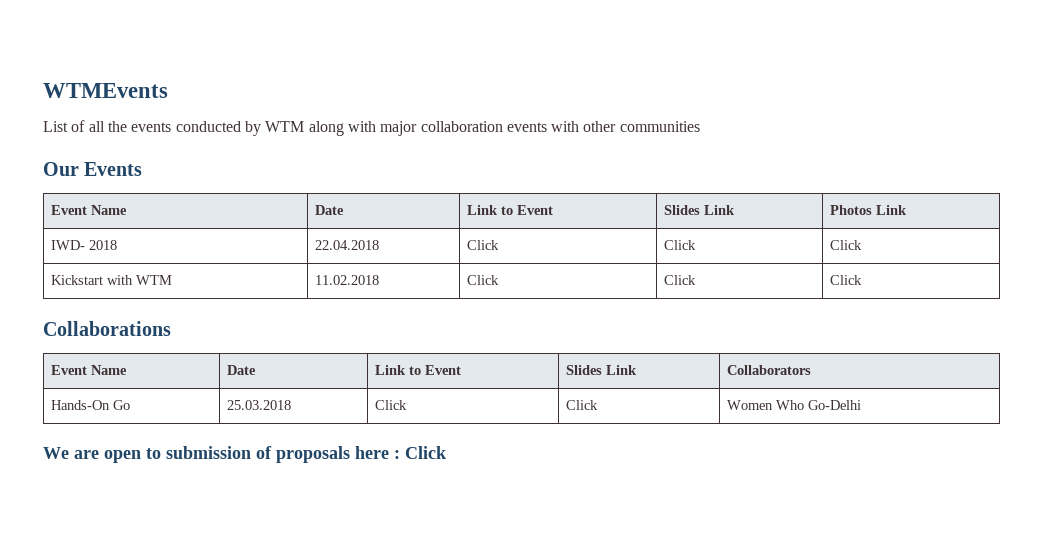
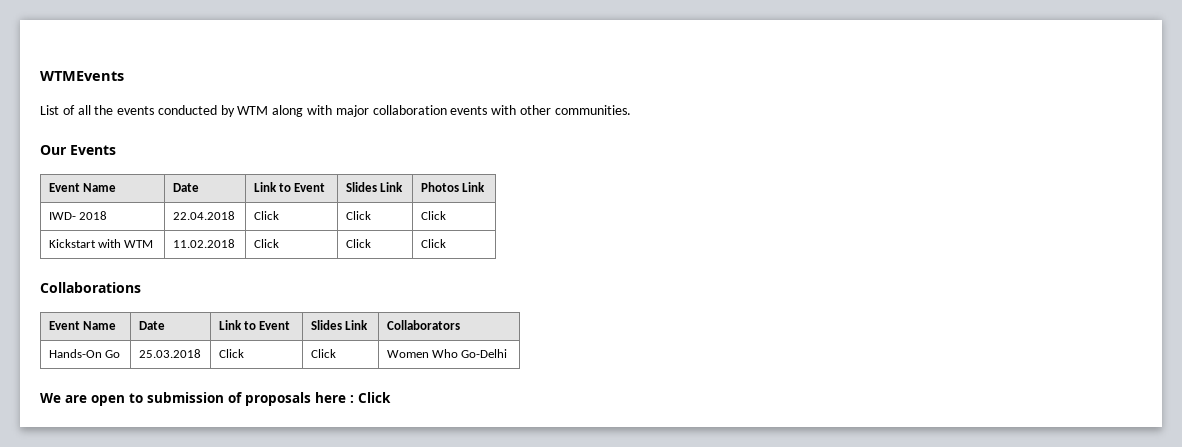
- List of all the events conducted by WTM along with major collaboration events with other communities
+ List of all the events conducted by WTM along with major collaboration events with other communities.

